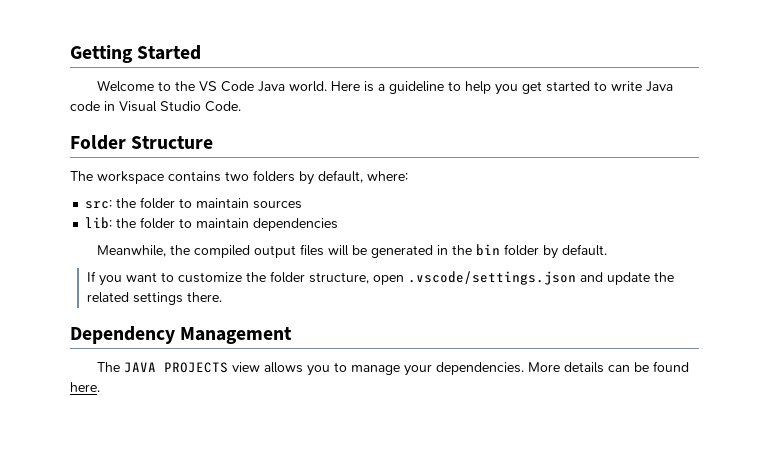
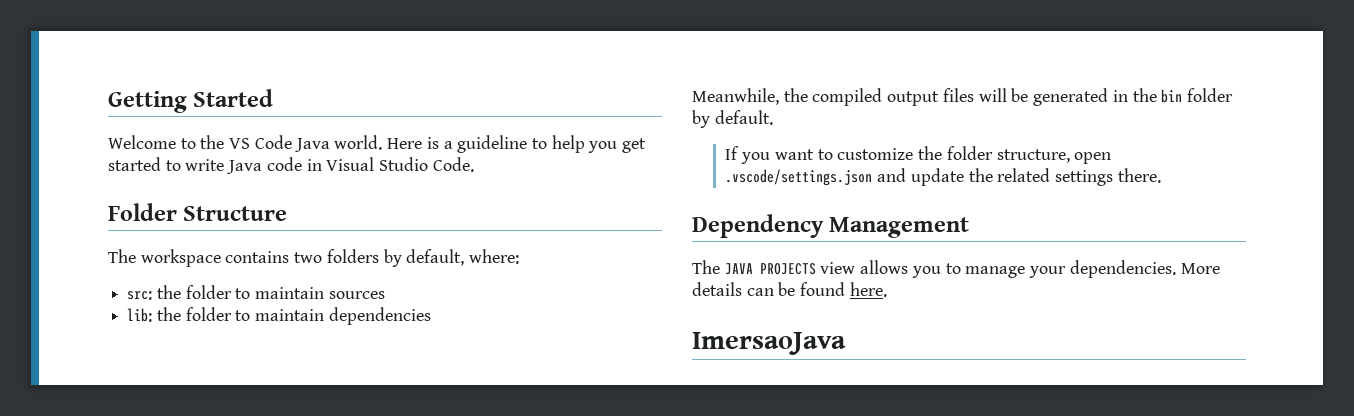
+ ImersaoJava

